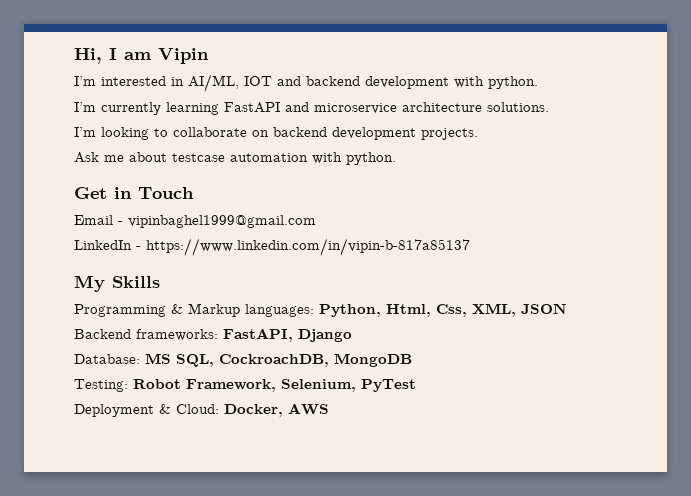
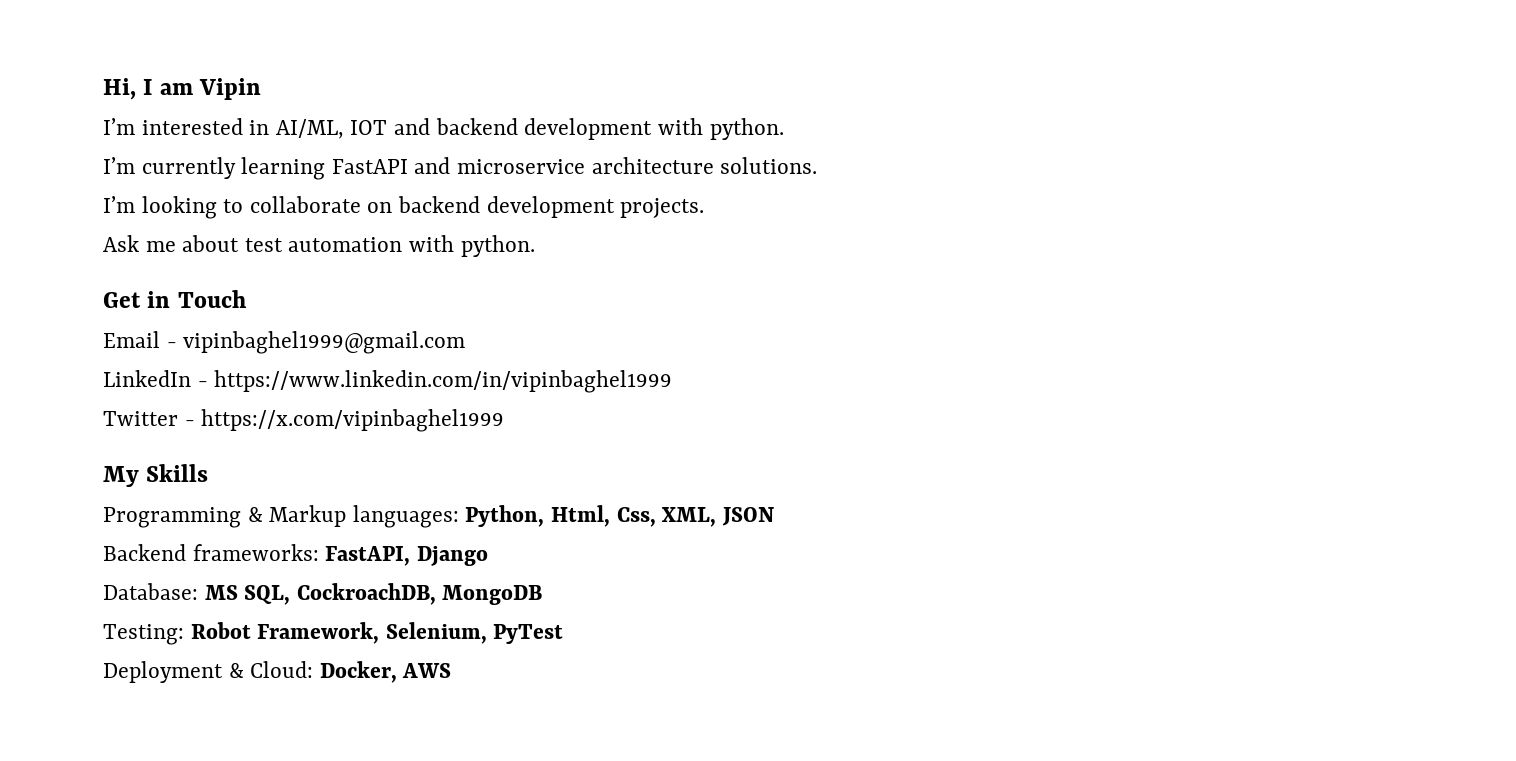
- Ask me about testcase automation with python.
+ Ask me about test automation with python.
- LinkedIn - https://www.linkedin.com/in/vipin-b-817a85137
+ LinkedIn - https://www.linkedin.com/in/vipinbaghel1999
+ Twitter - https://x.com/vipinbaghel1999

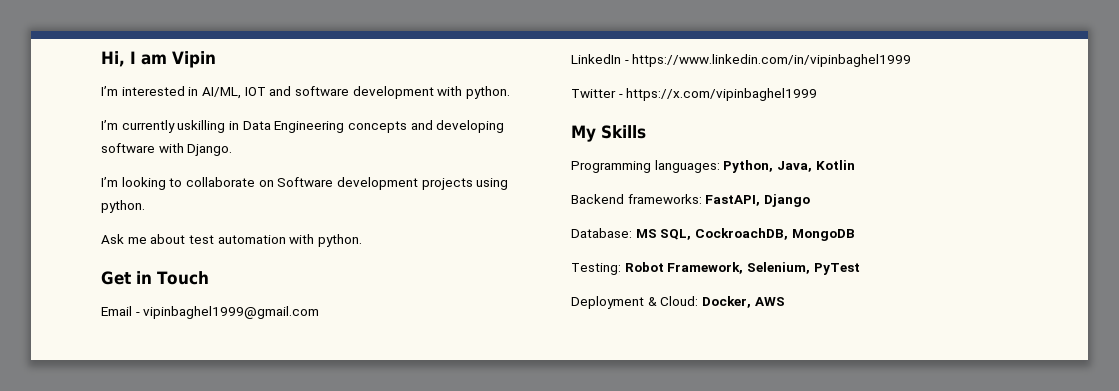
- I’m interested in AI/ML, IOT and backend development with python.
+ I’m interested in AI/ML, IOT and software development with python.
- I’m currently learning FastAPI and microservice architecture solutions.
+ I’m currently uskilling in Data Engineering concepts and developing software with Django.
- I’m looking to collaborate on backend development projects.
+ I’m looking to collaborate on Software development projects using python.
- Programming & Markup languages: Python, Html, Css, XML, JSON
+ Programming languages: Python, Java, Kotlin

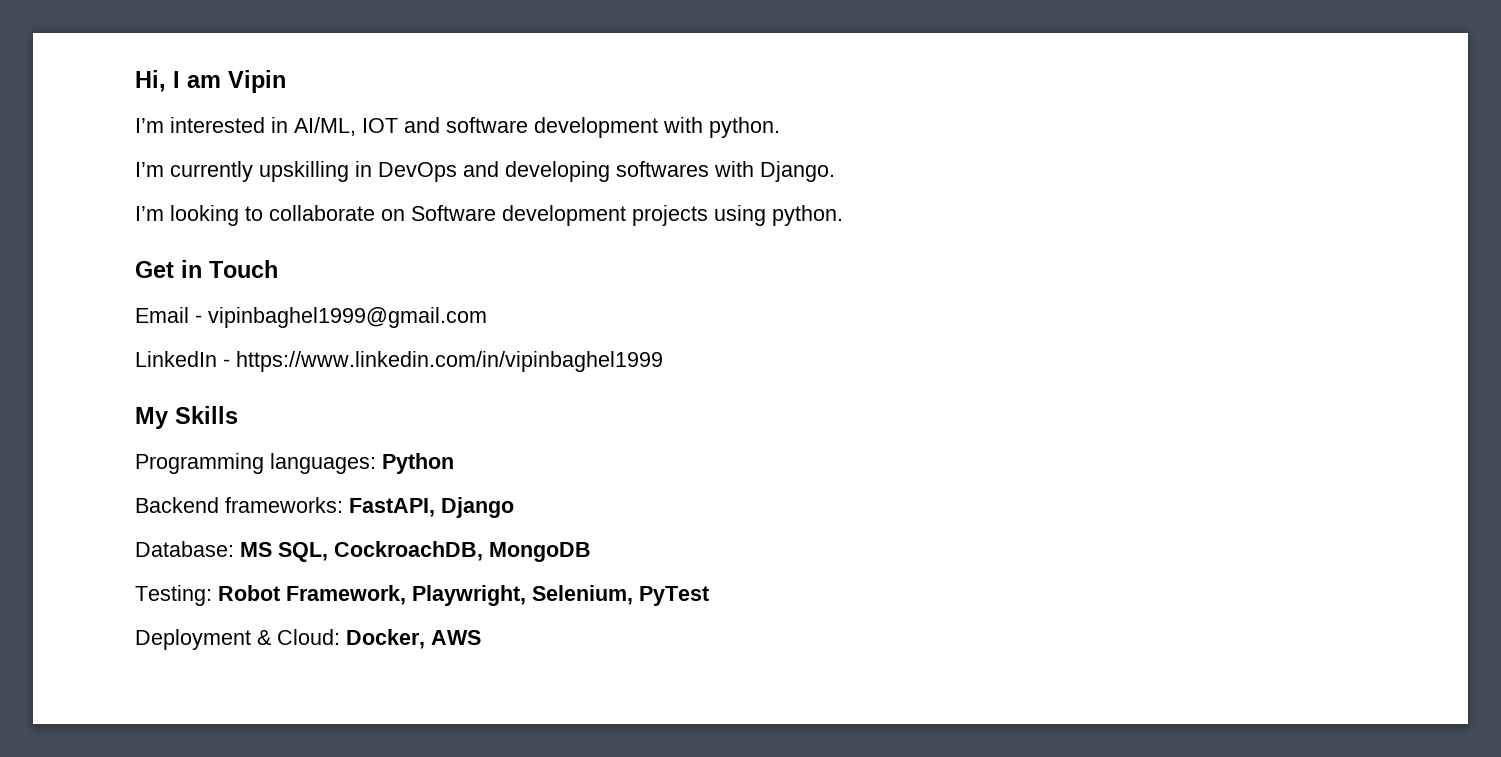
- I’m currently uskilling in Data Engineering concepts and developing software with Django.
+ I’m currently upskilling in DevOps and developing softwares with Django.
- Ask me about test automation with python.
- Twitter - https://x.com/vipinbaghel1999
- Programming languages: Python, Java, Kotlin
+ Programming languages: Python
- Testing: Robot Framework, Selenium, PyTest
+ Testing: Robot Framework, Playwright, Selenium, PyTest

